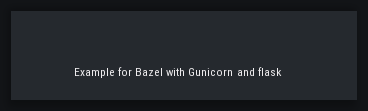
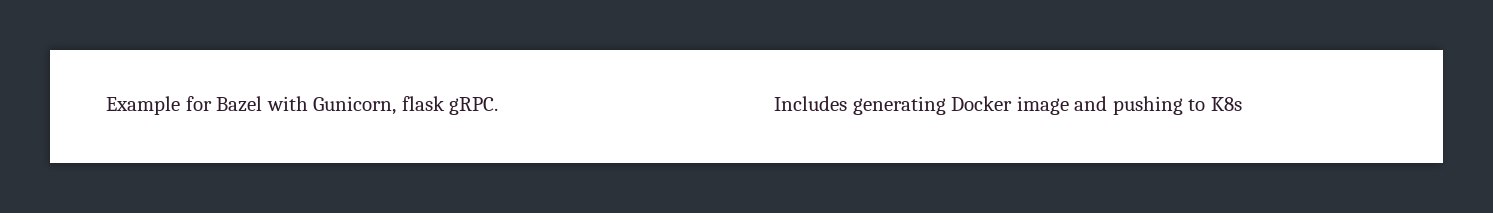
- Example for Bazel with Gunicorn and flask
+ Example for Bazel with Gunicorn, flask gRPC.
+ Includes generating Docker image and pushing to K8s

